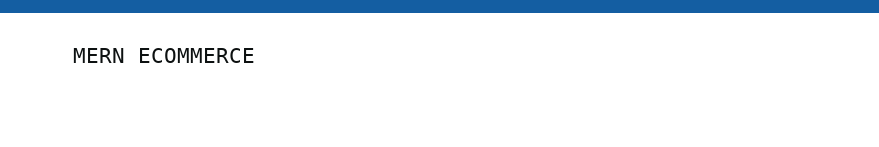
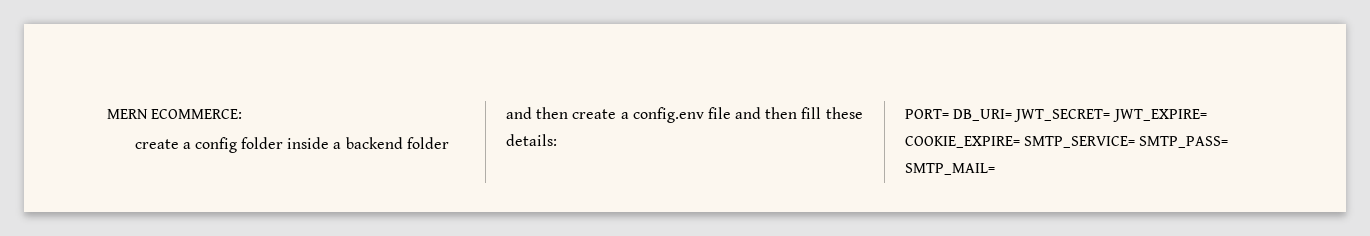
- MERN ECOMMERCE
+ MERN ECOMMERCE:
+ create a config folder inside a backend folder and then create a config.env file and then fill these details:
+ PORT= DB_URI= JWT_SECRET= JWT_EXPIRE= COOKIE_EXPIRE= SMTP_SERVICE= SMTP_PASS= SMTP_MAIL=

